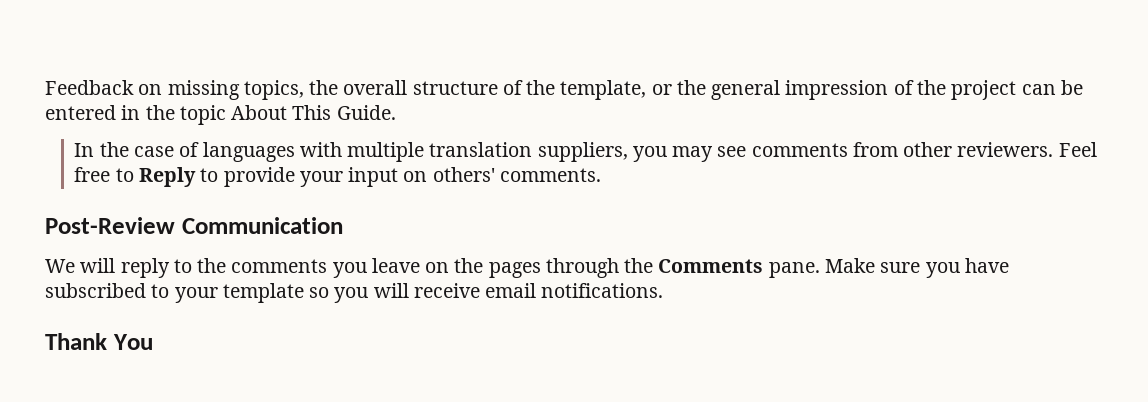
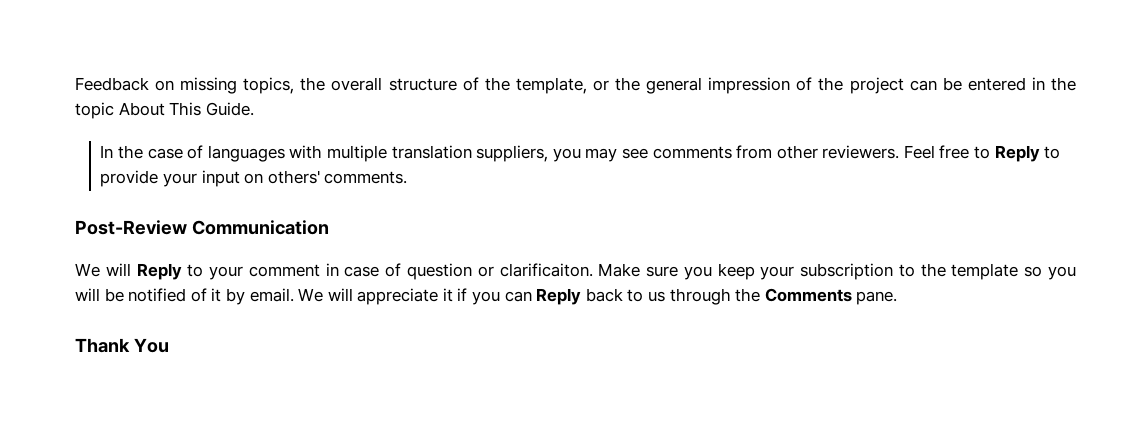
- We will reply to the comments you leave on the pages through the Comments pane. Make sure you have subscribed to your template so you will receive email notifications.
+ We will Reply to your comment in case of question or clarificaiton. Make sure you keep your subscription to the template so you will be notified of it by email. We will appreciate it if you can Reply back to us through the Comments pane.

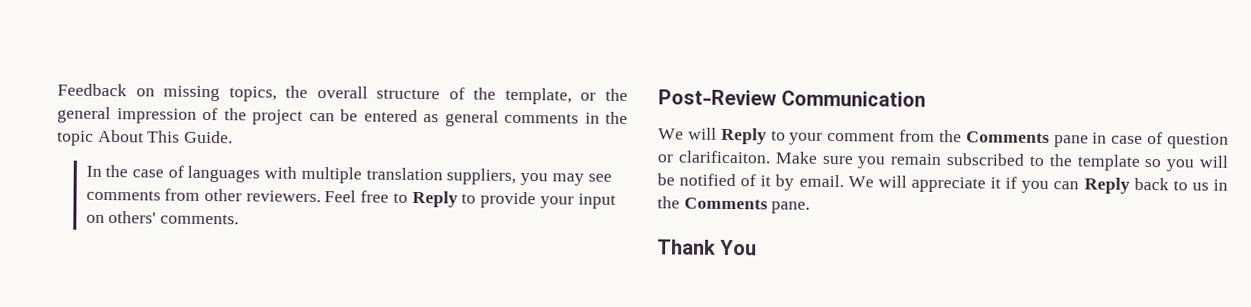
- Feedback on missing topics, the overall structure of the template, or the general impression of the project can be entered in the topic About This Guide.
+ Feedback on missing topics, the overall structure of the template, or the general impression of the project can be entered as general comments in the topic About This Guide.
- We will Reply to your comment in case of question or clarificaiton.
+ We will Reply to your comment from the Comments pane in case of question or clarificaiton.
- Make sure you keep your subscription to the template so you will be notified of it by email.
+ Make sure you remain subscribed to the template so you will be notified of it by email.
- We will appreciate it if you can Reply back to us through the Comments pane.
+ We will appreciate it if you can Reply back to us in the Comments pane.

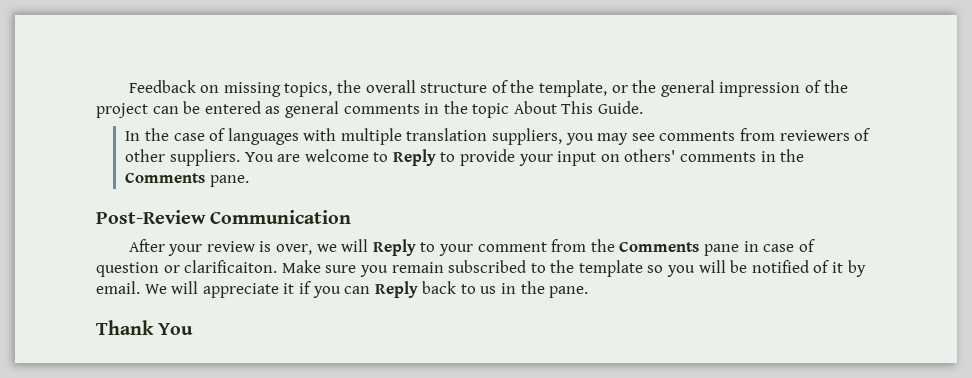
- In the case of languages with multiple translation suppliers, you may see comments from other reviewers. Feel free to Reply to provide your input on others' comments.
+ In the case of languages with multiple translation suppliers, you may see comments from reviewers of other suppliers. You are welcome to Reply to provide your input on others' comments in the Comments pane.
  Post-Review Communication
- We will Reply to your comment from the Comments pane in case of question or clarificaiton.
+ After your review is over, we will Reply to your comment from the Comments pane in case of question or clarificaiton.
- We will appreciate it if you can Reply back to us in the Comments pane.
+ We will appreciate it if you can Reply back to us in the pane.

